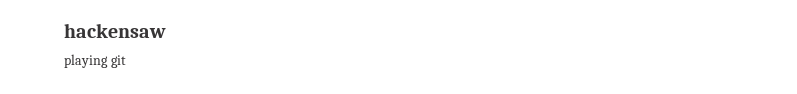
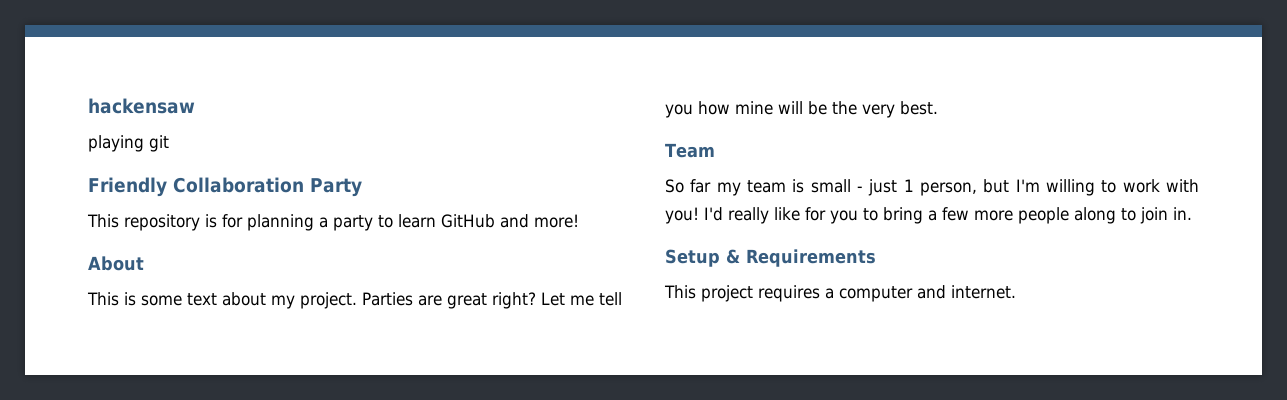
+ Friendly Collaboration Party
+ This repository is for planning a party to learn GitHub and more!
+ About
+ This is some text about my project. Parties are great right? Let me tell you how mine will be the very best.
+ Team
+ So far my team is small - just 1 person, but I'm willing to work with you! I'd really like for you to bring a few more people along to join in.
+ Setup & Requirements
+ This project requires a computer and internet.

